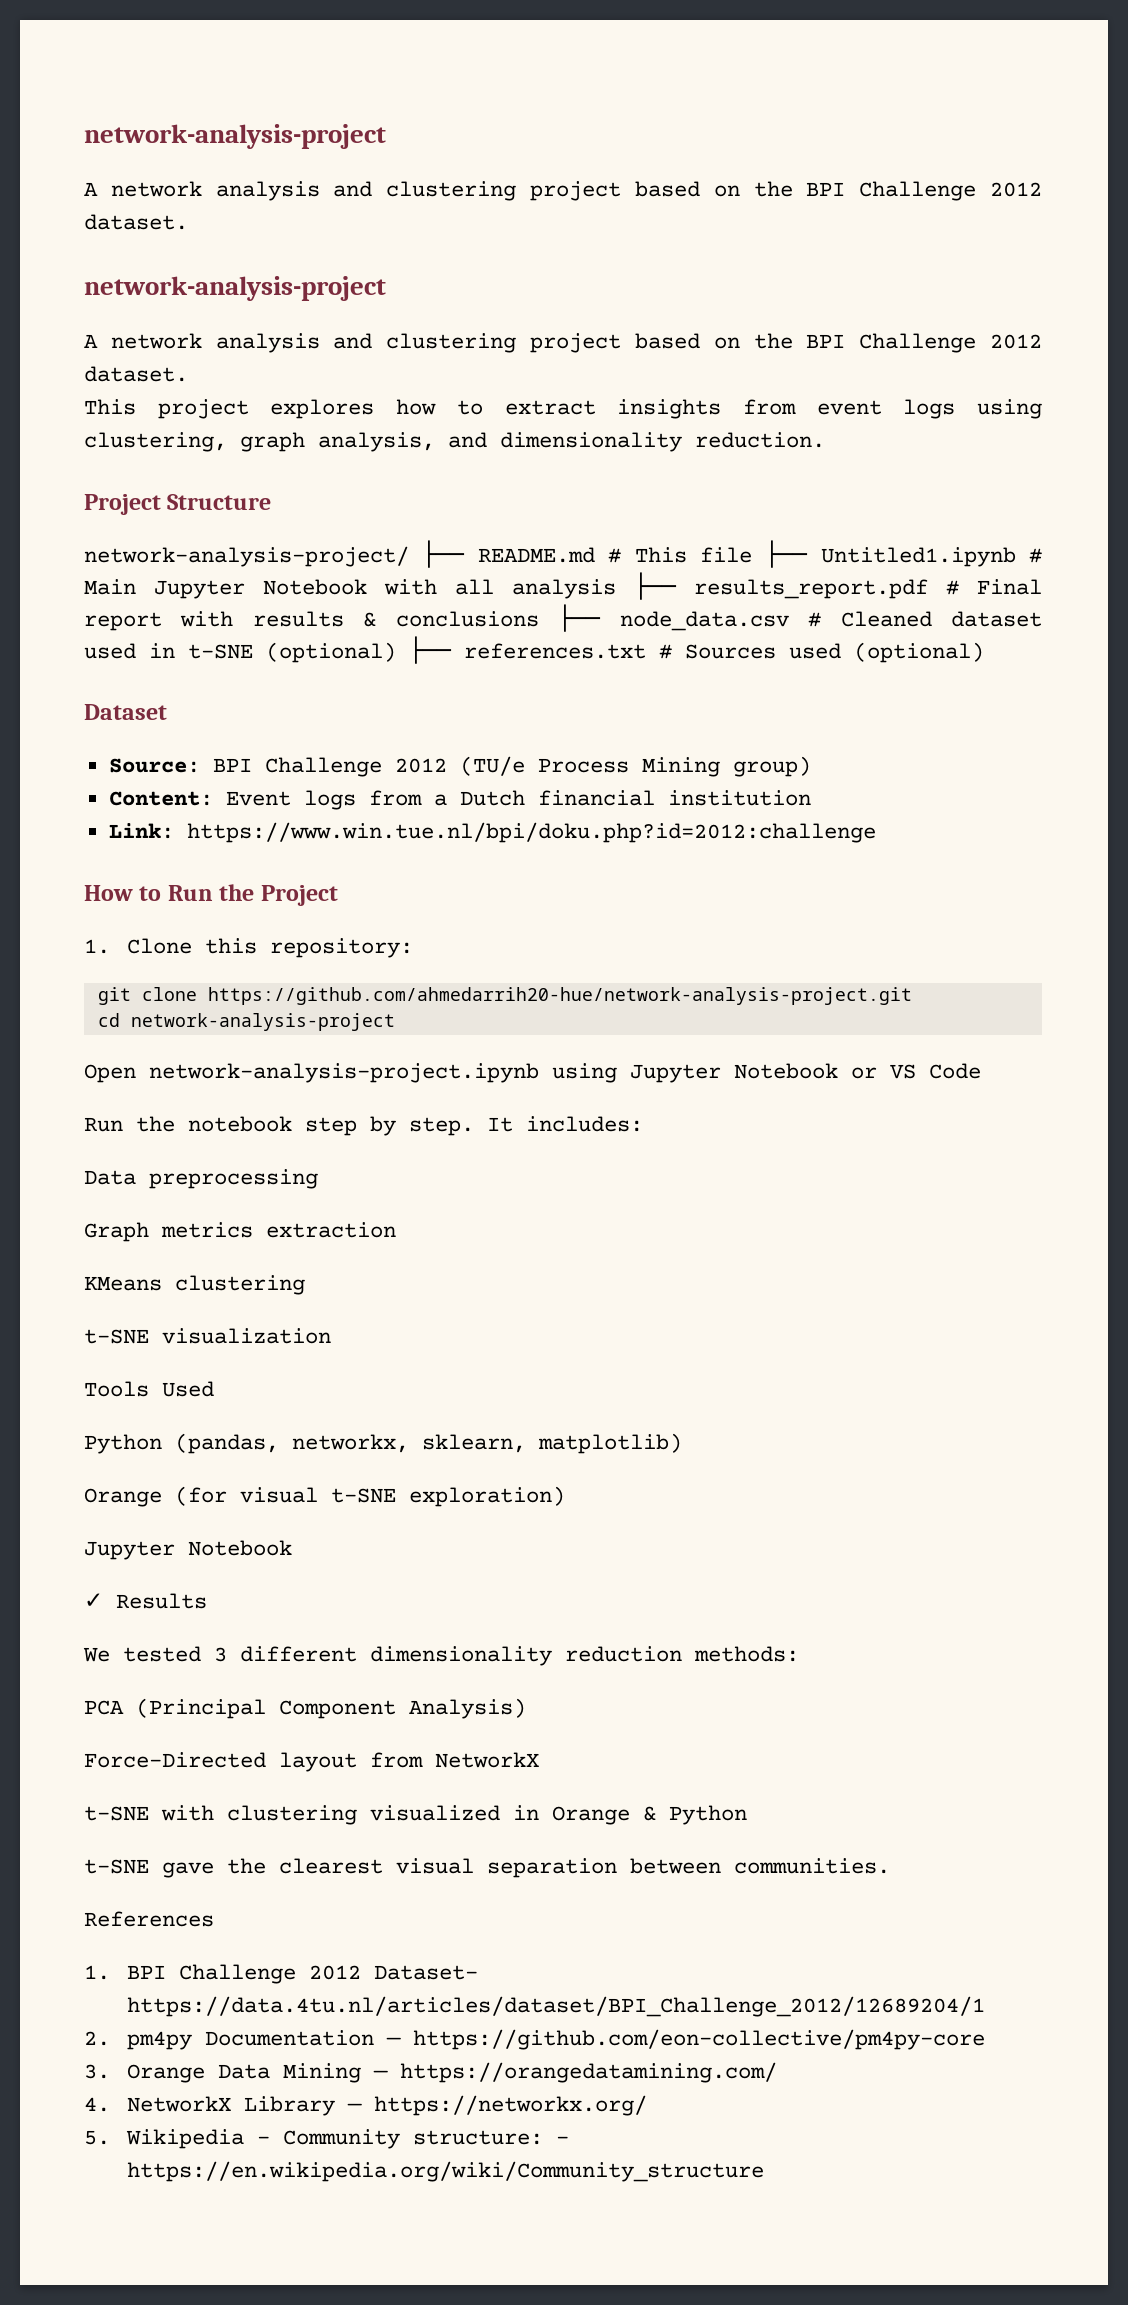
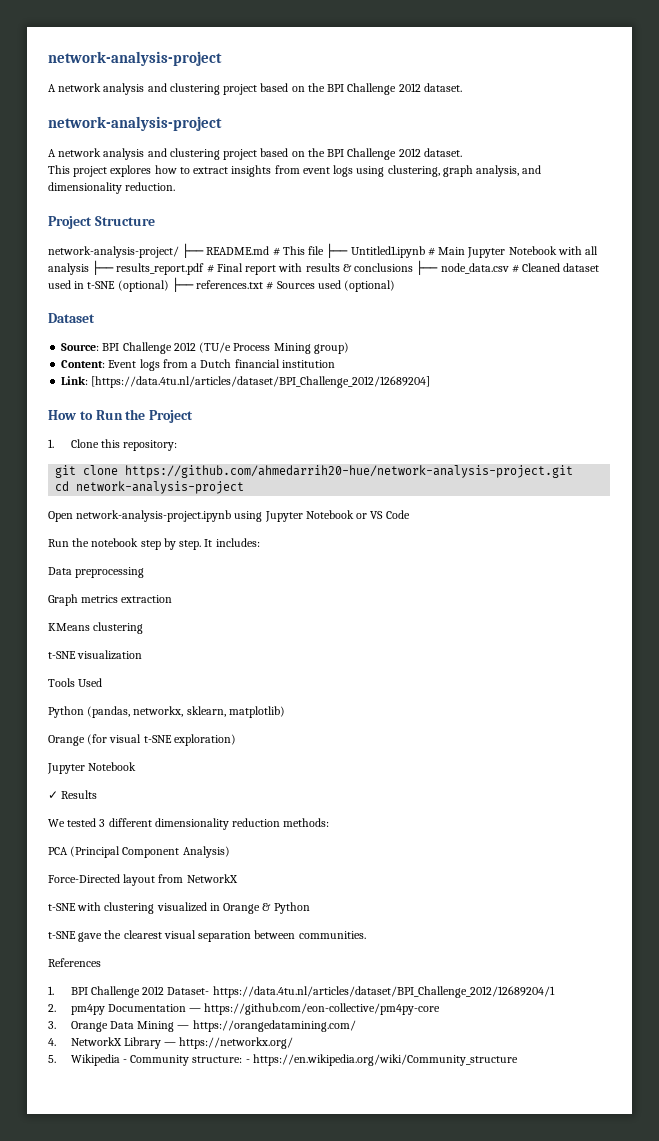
- Link: https://www.win.tue.nl/bpi/doku.php?id=2012:challenge
+ Link: [https://data.4tu.nl/articles/dataset/BPI_Challenge_2012/12689204]

